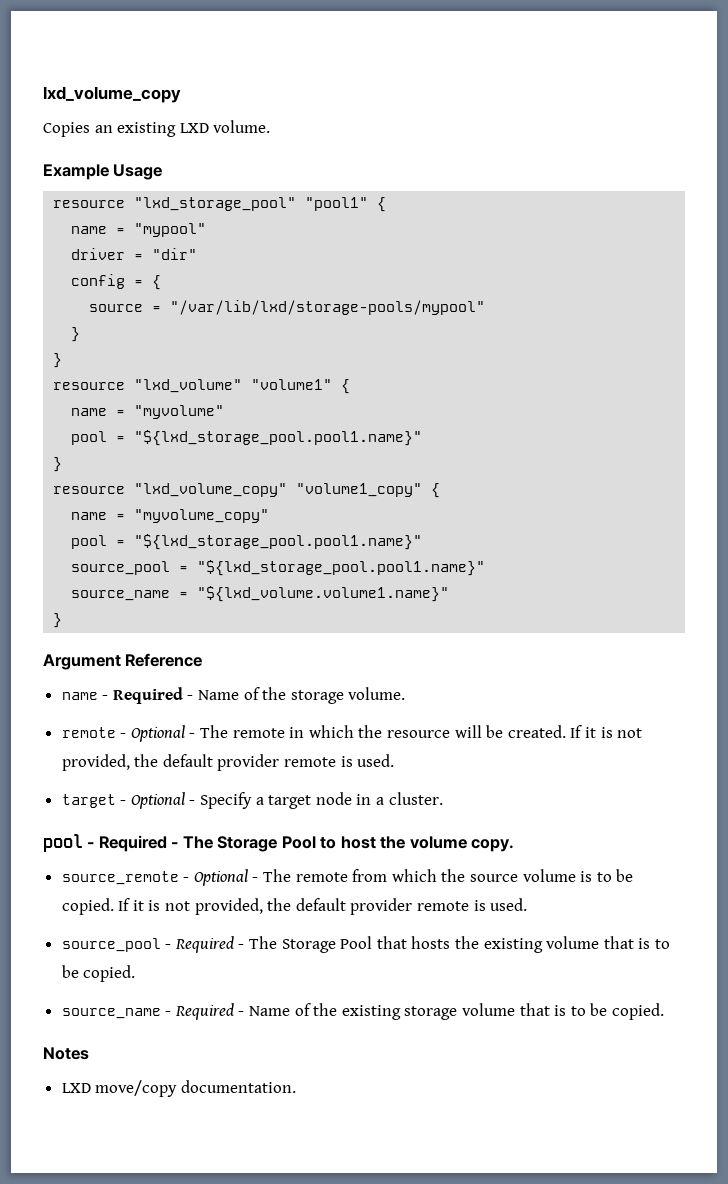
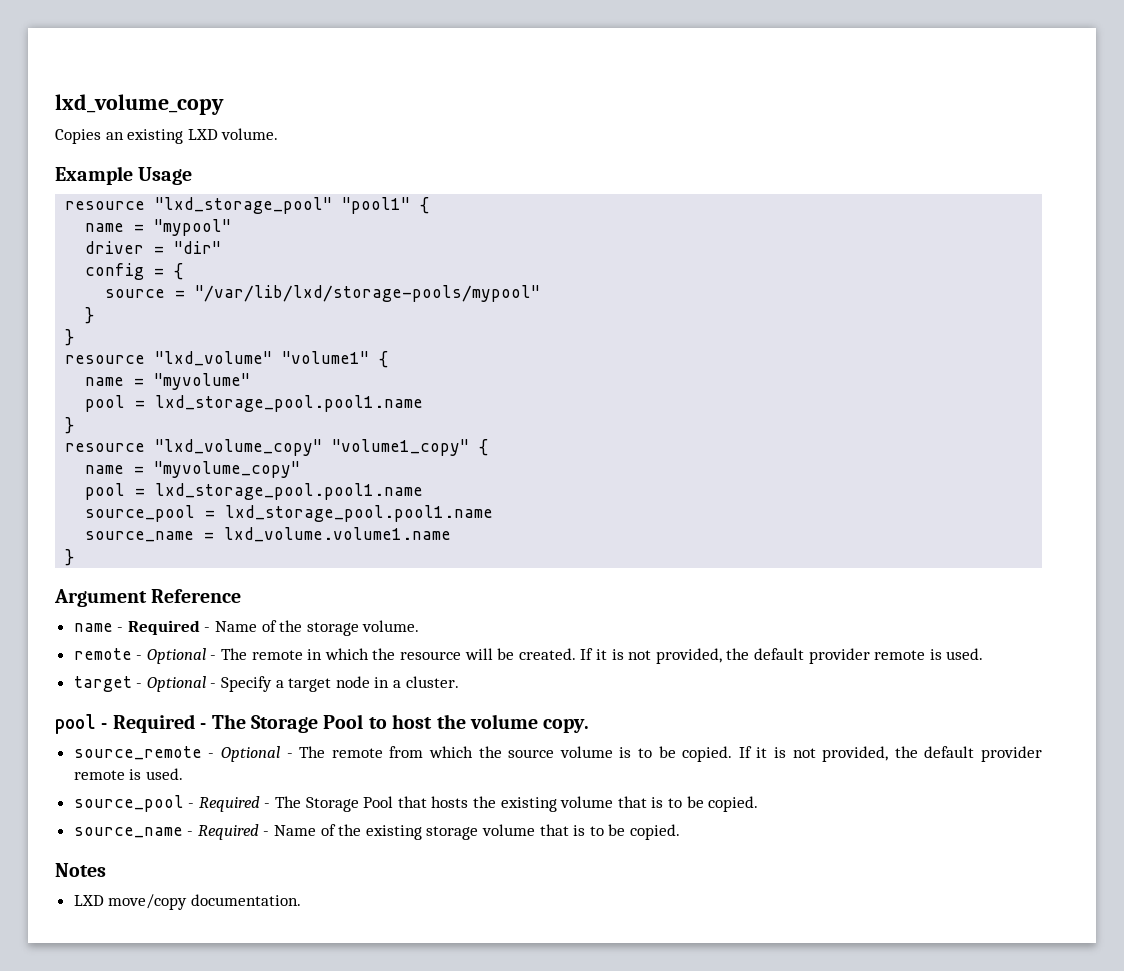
  name = "myvolume"
- pool = "${lxd_storage_pool.pool1.name}"
+ pool = lxd_storage_pool.pool1.name
  name = "myvolume_copy"
- pool = "${lxd_storage_pool.pool1.name}"
+ pool = lxd_storage_pool.pool1.name
- source_pool = "${lxd_storage_pool.pool1.name}"
+ source_pool = lxd_storage_pool.pool1.name
- source_name = "${lxd_volume.volume1.name}"
+ source_name = lxd_volume.volume1.name

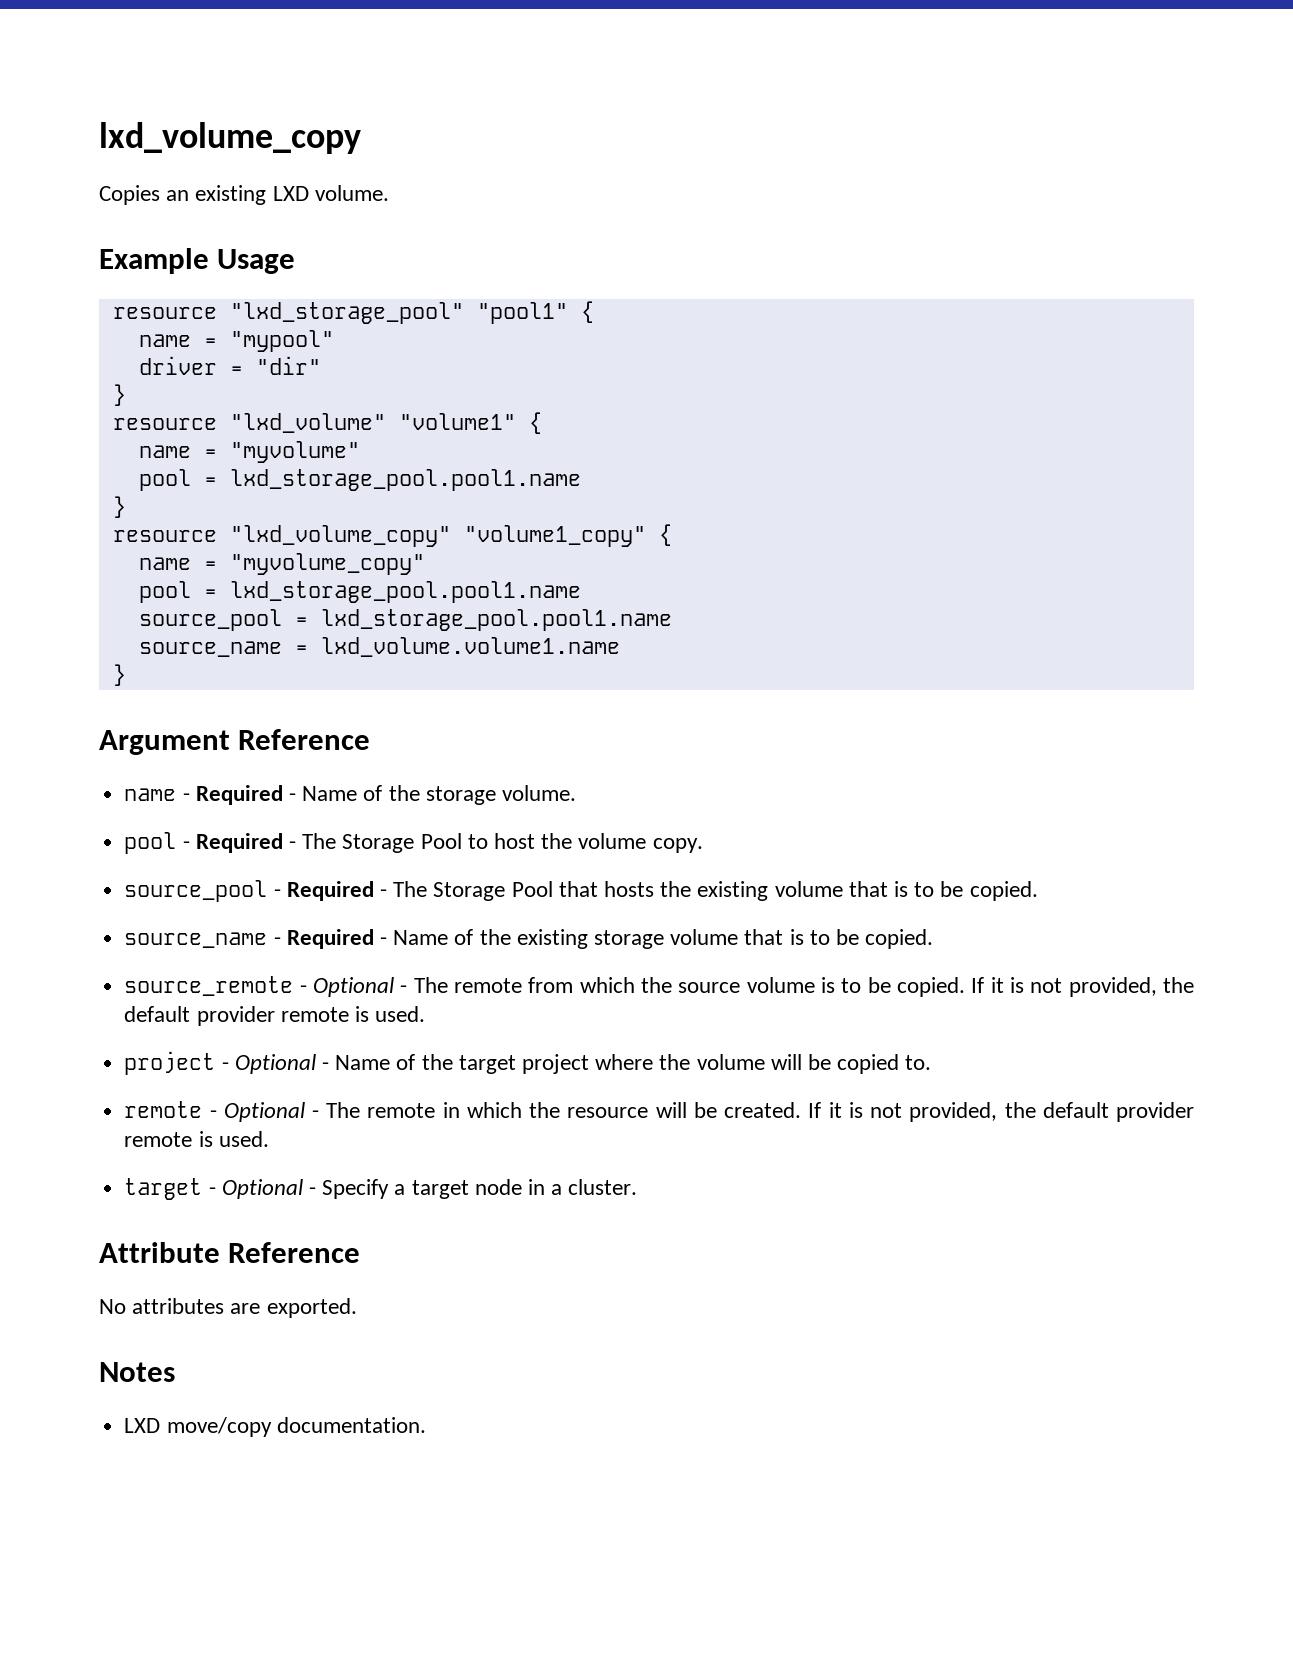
- config = {
- source = "/var/lib/lxd/storage-pools/mypool"
- }
+ pool - Required - The Storage Pool to host the volume copy.
+ source_pool - Required - The Storage Pool that hosts the existing volume that is to be copied.
+ source_name - Required - Name of the existing storage volume that is to be copied.
+ source_remote - Optional - The remote from which the source volume is to be copied. If it is not provided, the default provider remote is used.
+ project - Optional - Name of the target project where the volume will be copied to.
- pool - Required - The Storage Pool to host the volume copy.
- source_remote - Optional - The remote from which the source volume is to be copied. If it is not provided, the default provider remote is used.
- source_pool - Required - The Storage Pool that hosts the existing volume that is to be copied.
- source_name - Required - Name of the existing storage volume that is to be copied.
+ Attribute Reference
+ No attributes are exported.

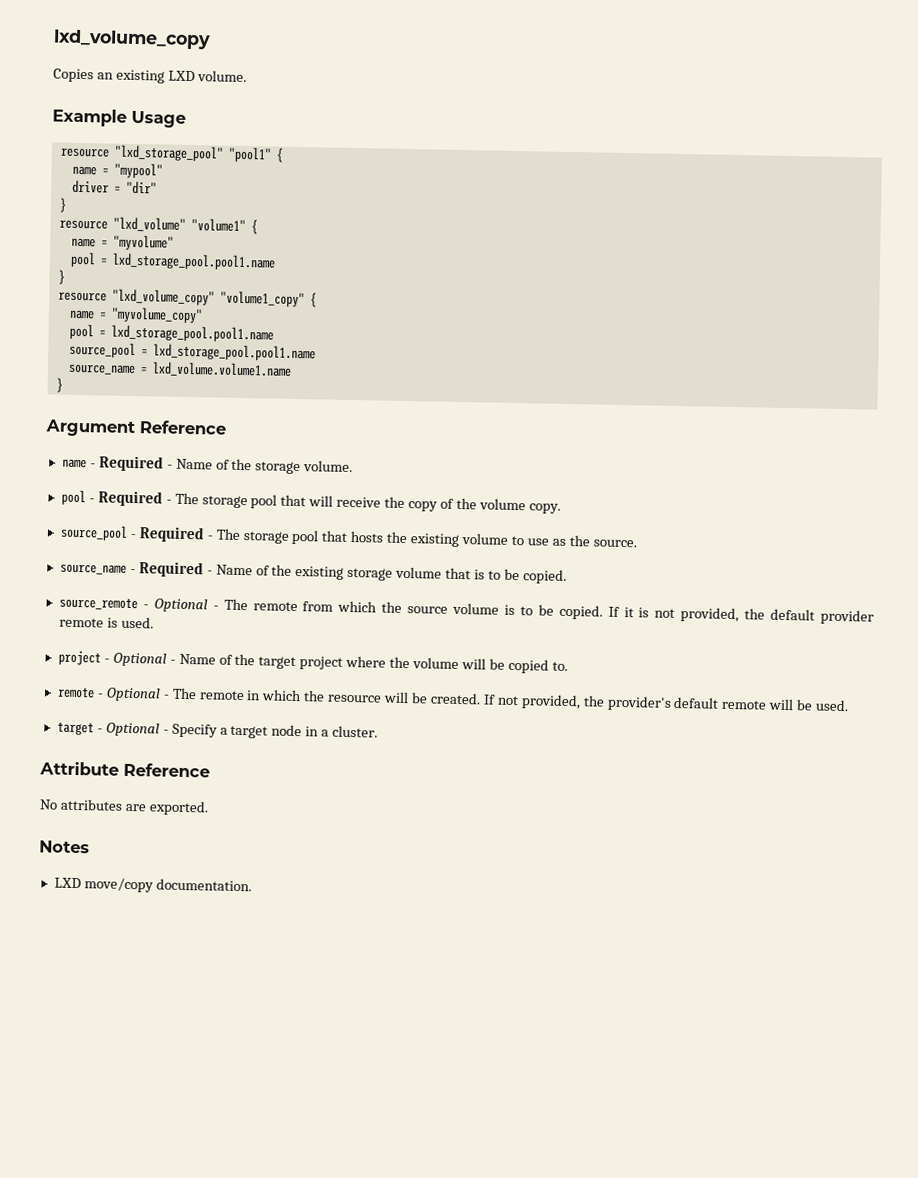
- pool - Required - The Storage Pool to host the volume copy.
+ pool - Required - The storage pool that will receive the copy of the volume copy.
- source_pool - Required - The Storage Pool that hosts the existing volume that is to be copied.
+ source_pool - Required - The storage pool that hosts the existing volume to use as the source.
- remote - Optional - The remote in which the resource will be created. If it is not provided, the default provider remote is used.
+ remote - Optional - The remote in which the resource will be created. If not provided, the provider's default remote will be used.

